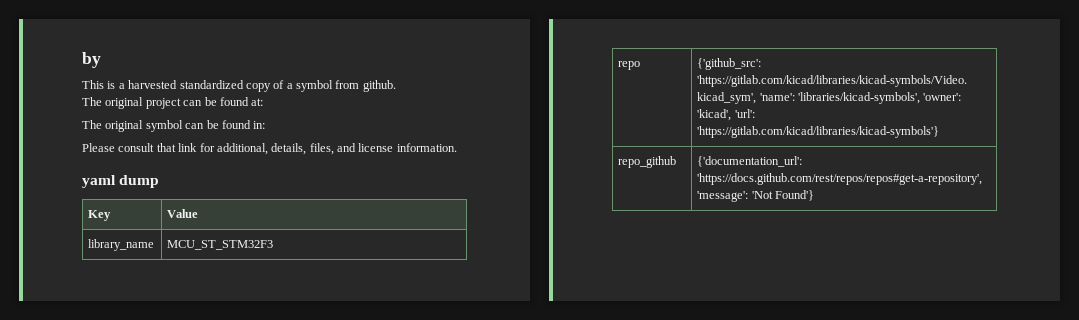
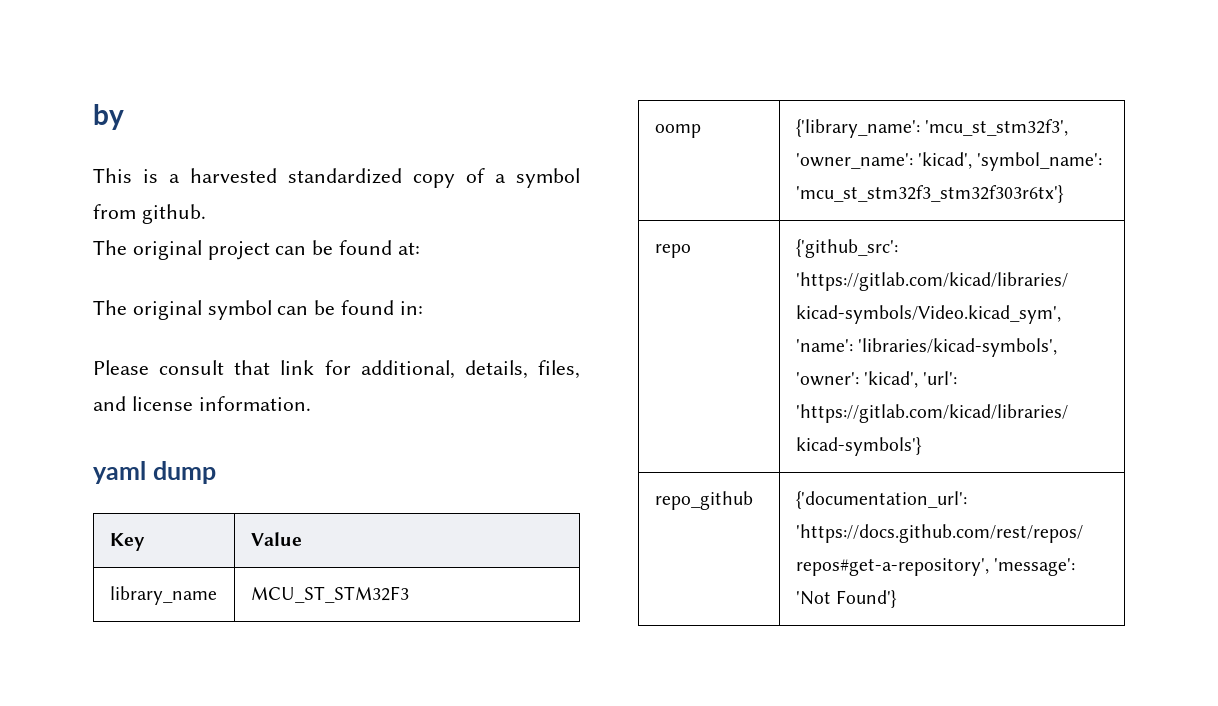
+ oomp | {'library_name': 'mcu_st_stm32f3', 'owner_name': 'kicad', 'symbol_name': 'mcu_st_stm32f3_stm32f303r6tx'}

